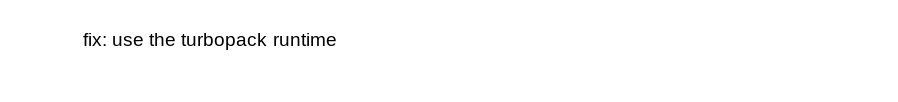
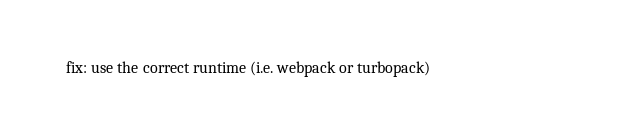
- fix: use the turbopack runtime
+ fix: use the correct runtime (i.e. webpack or turbopack)

